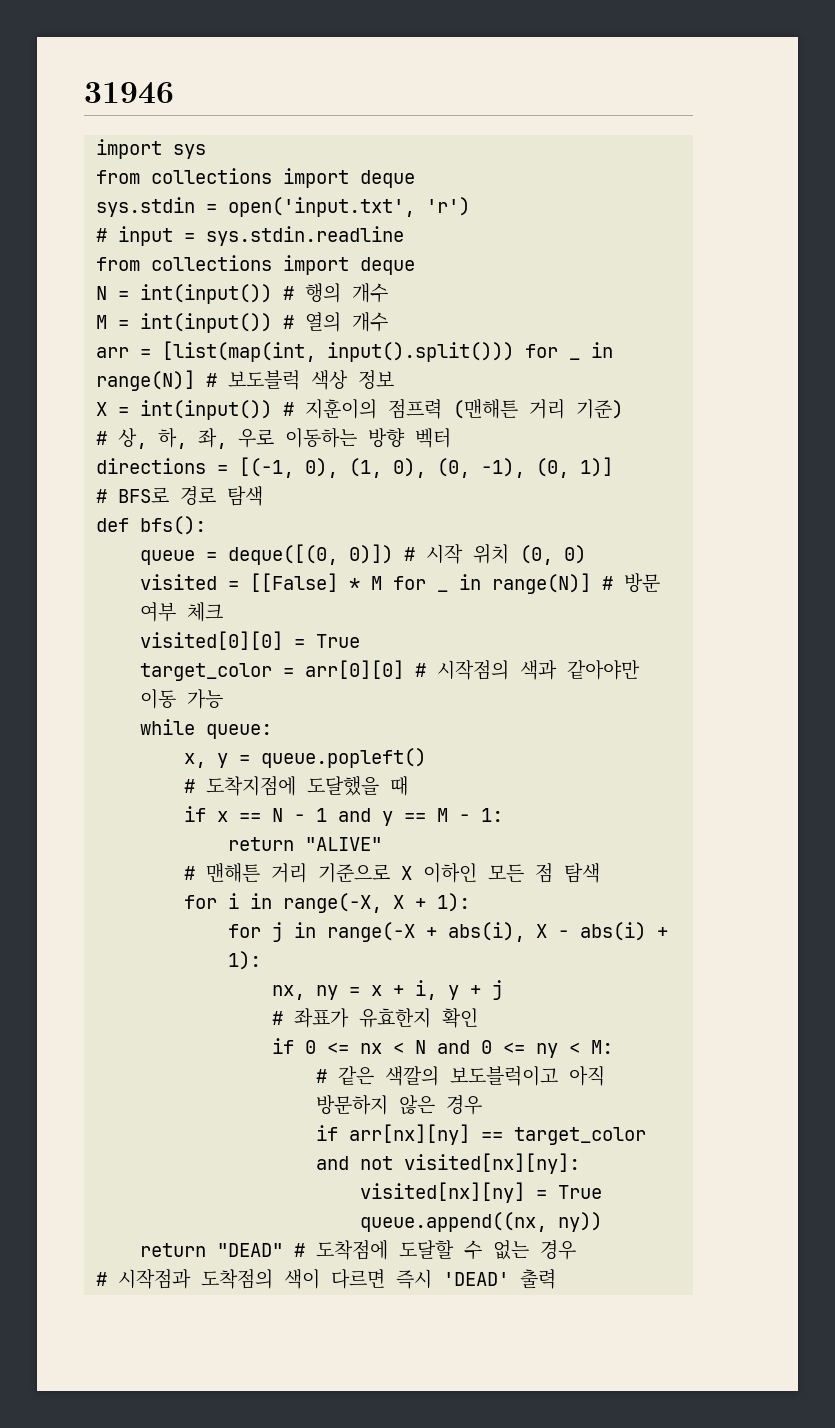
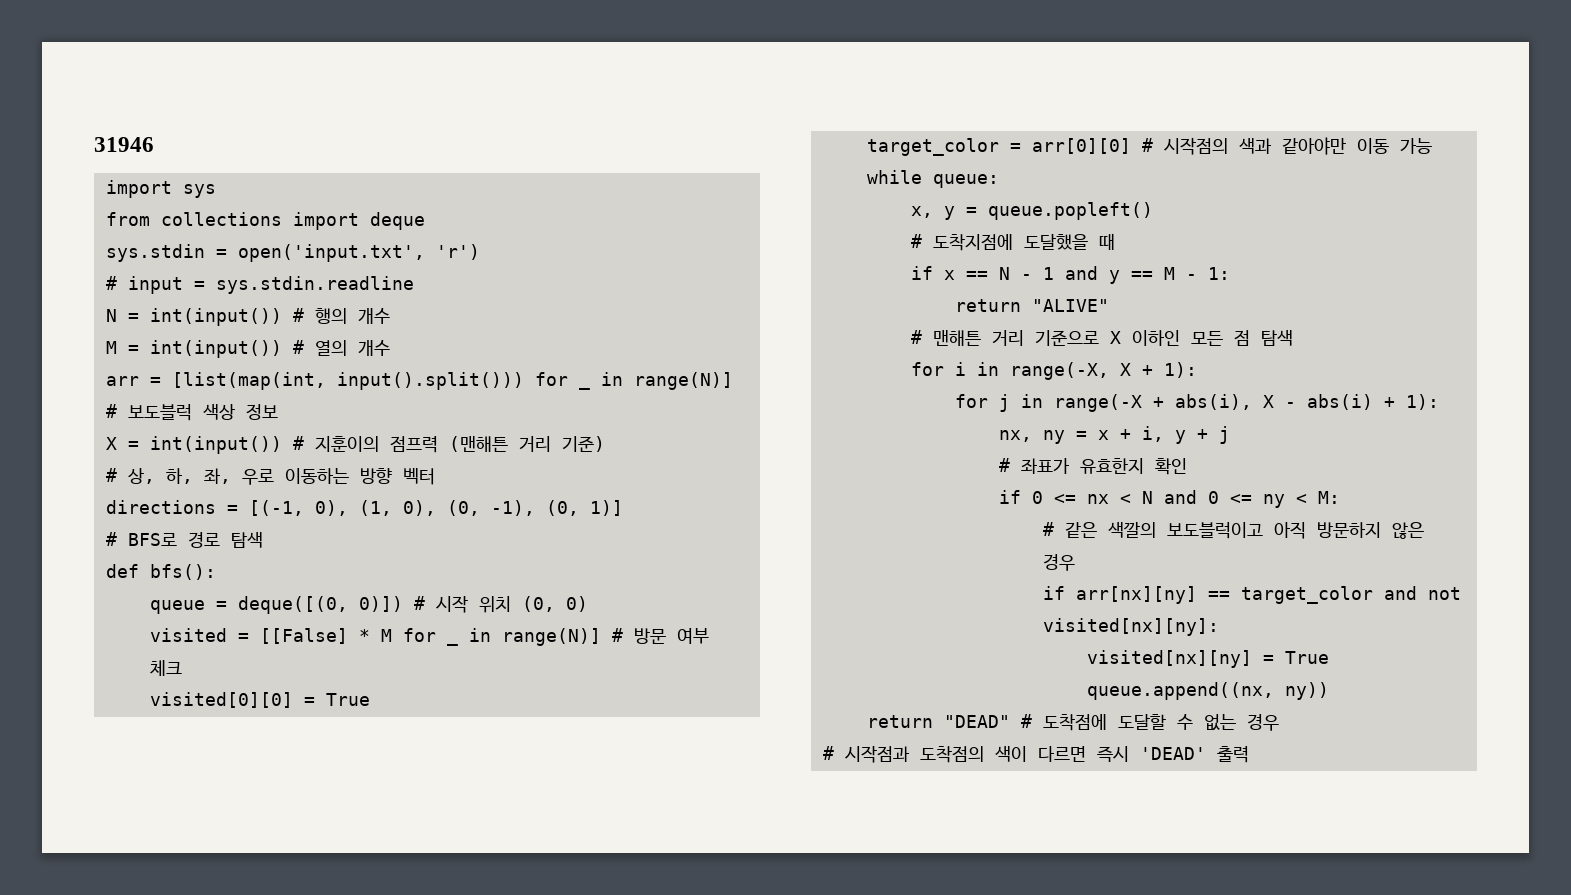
  # input = sys.stdin.readline
- from collections import deque

